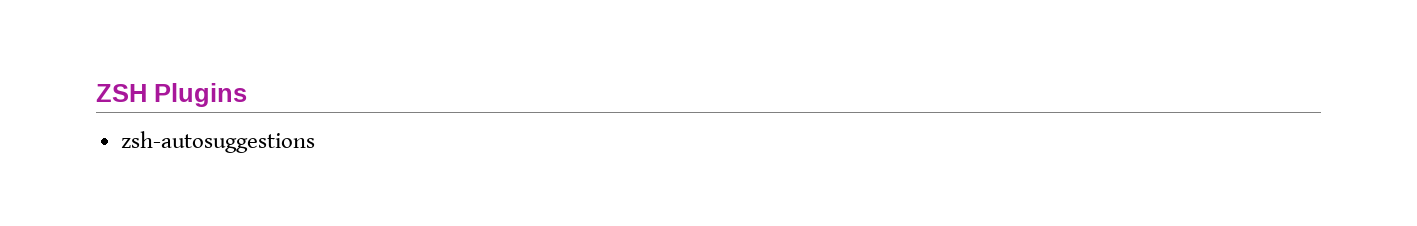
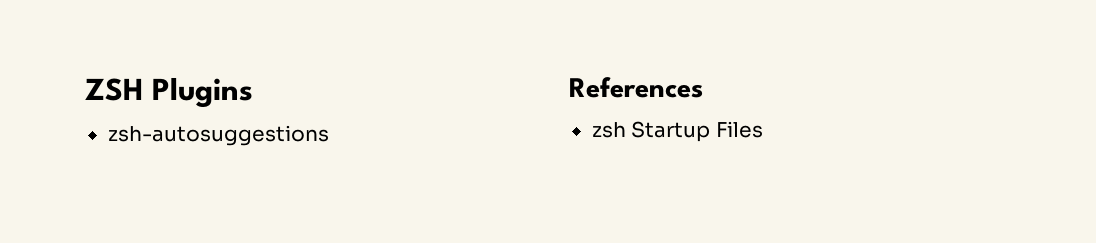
+ References
+ zsh Startup Files

